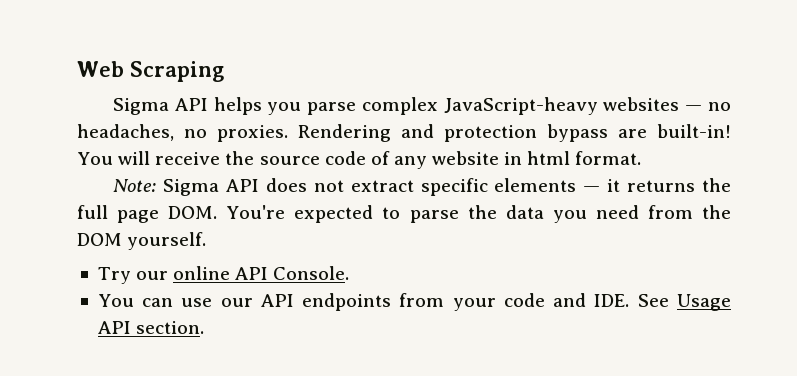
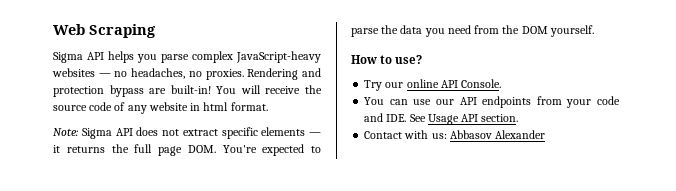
+ How to use?
+ Contact with us: Abbasov Alexander

